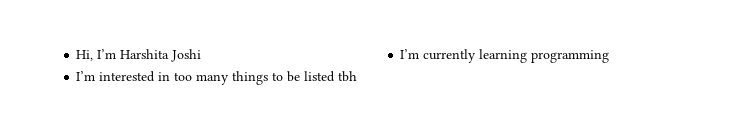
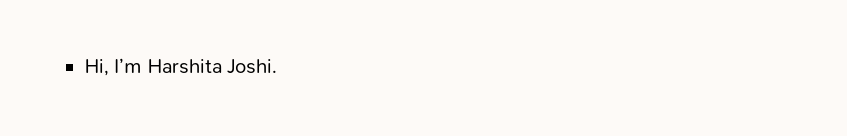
- Hi, I’m Harshita Joshi
- I’m interested in too many things to be listed tbh
- I’m currently learning programming
+ Hi, I’m Harshita Joshi.

